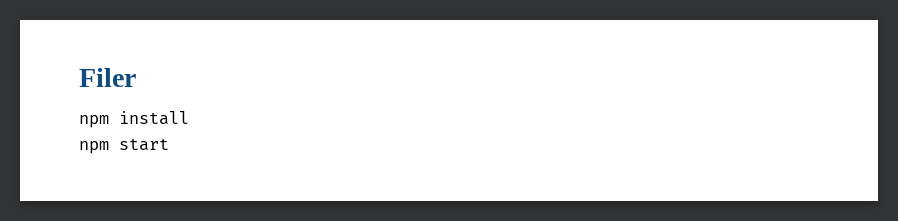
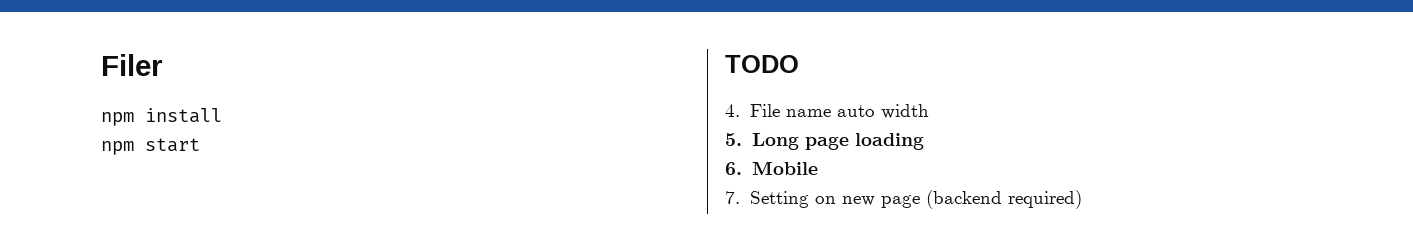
+ TODO
+ 4. File name auto width
+ 5. Long page loading
+ 6. Mobile
+ 7. Setting on new page (backend required)

